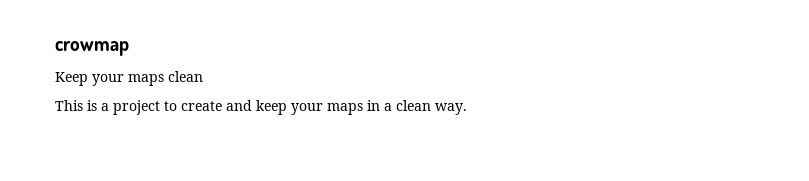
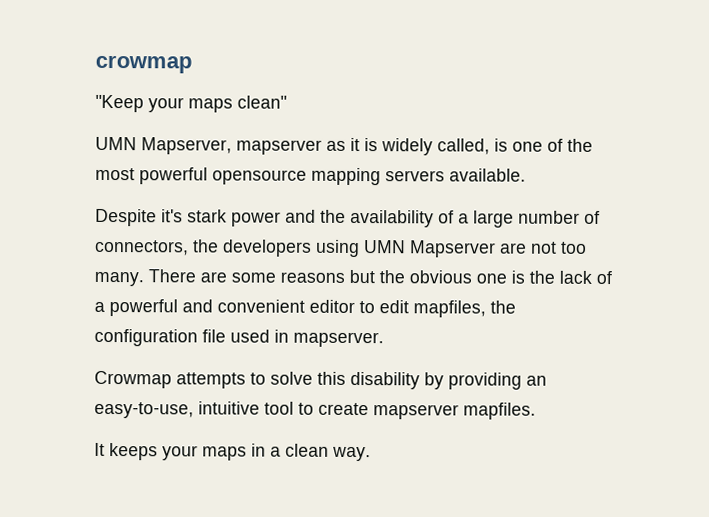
- Keep your maps clean
- This is a project to create and keep your maps in a clean way.
+ "Keep your maps clean"
+ UMN Mapserver, mapserver as it is widely called, is one of the most powerful opensource mapping servers available.
+ Despite it's stark power and the availability of a large number of connectors, the developers using UMN Mapserver are not too many. There are some reasons but the obvious one is the lack of a powerful and convenient editor to edit mapfiles, the configuration file used in mapserver.
+ Crowmap attempts to solve this disability by providing an easy-to-use, intuitive tool to create mapserver mapfiles.
+ It keeps your maps in a clean way.

